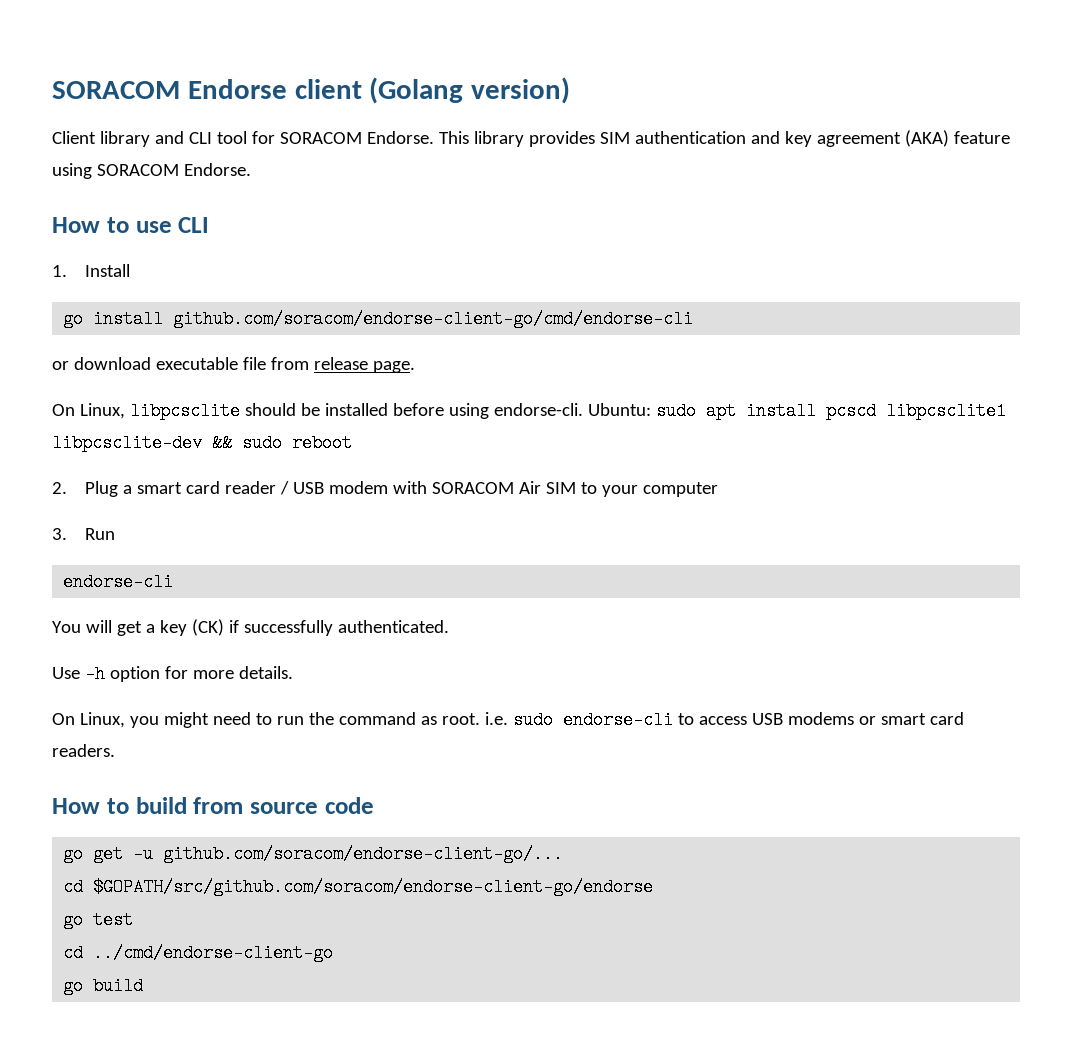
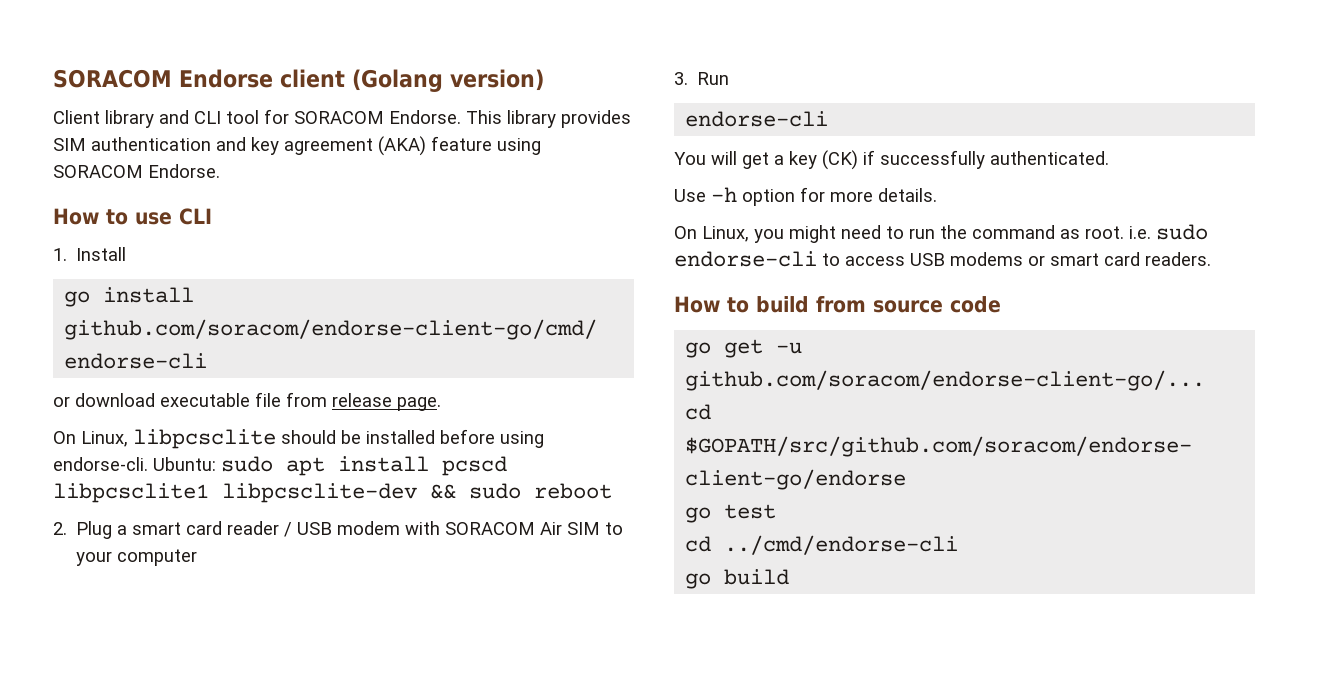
- cd ../cmd/endorse-client-go
+ cd ../cmd/endorse-cli

